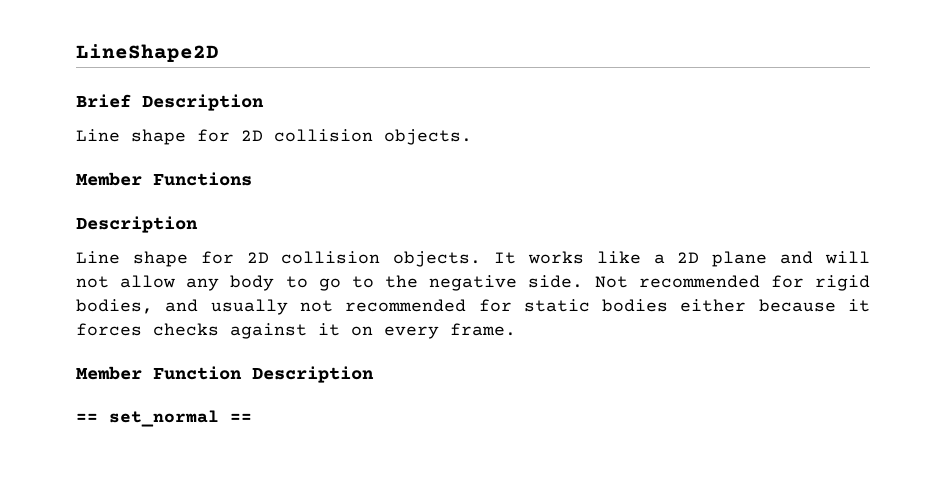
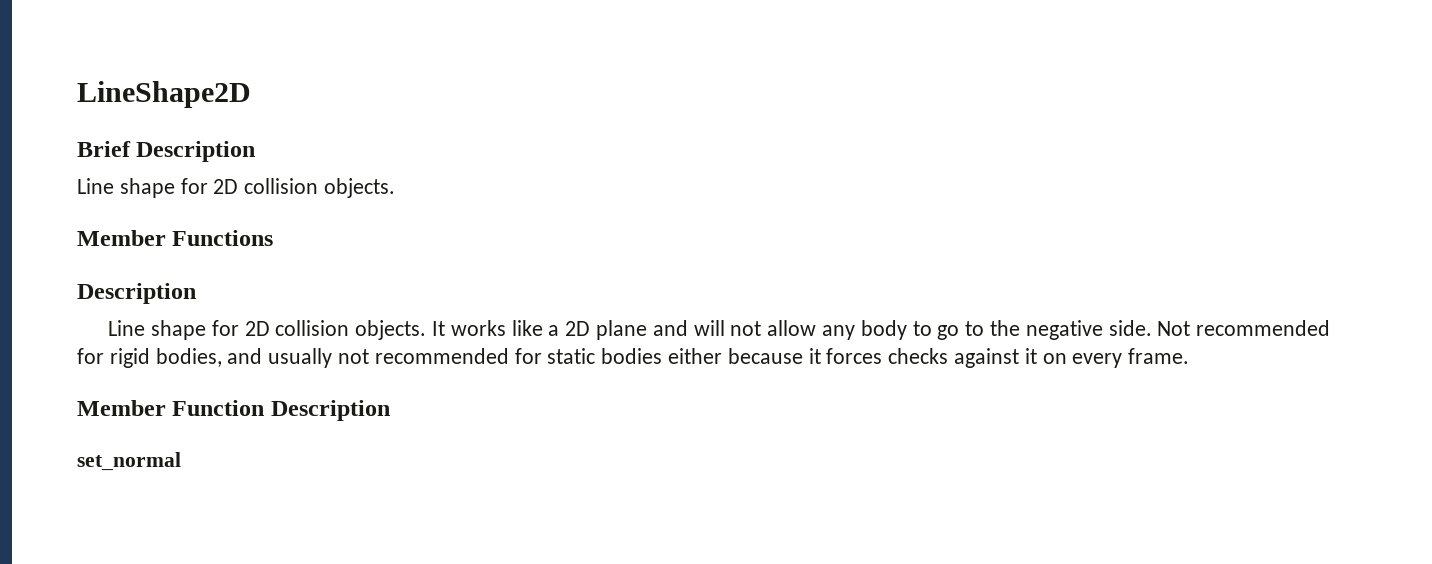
- == set_normal ==
+ set_normal

